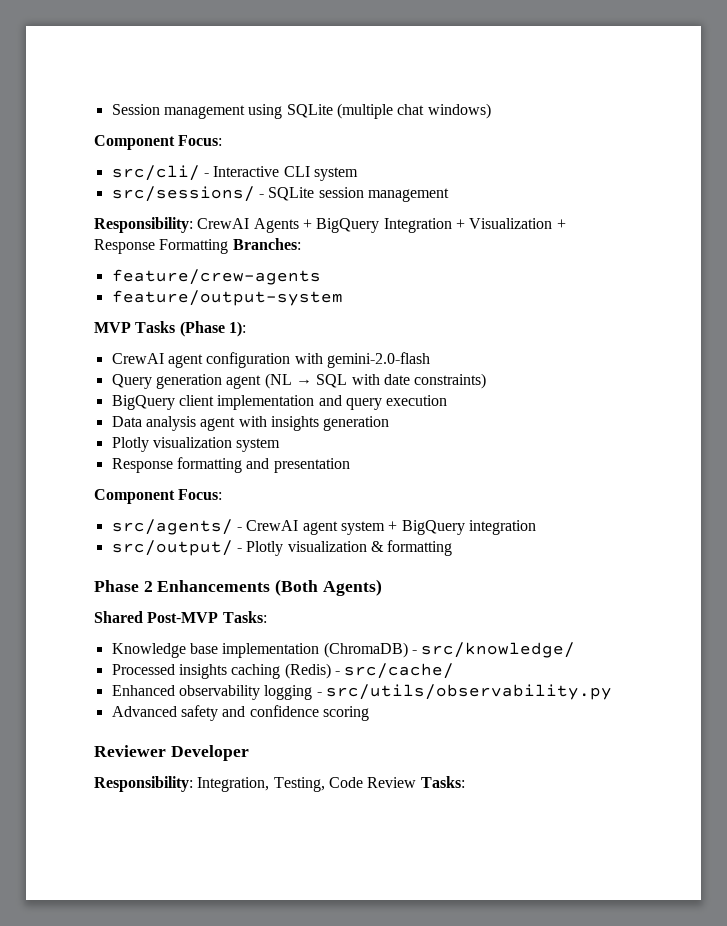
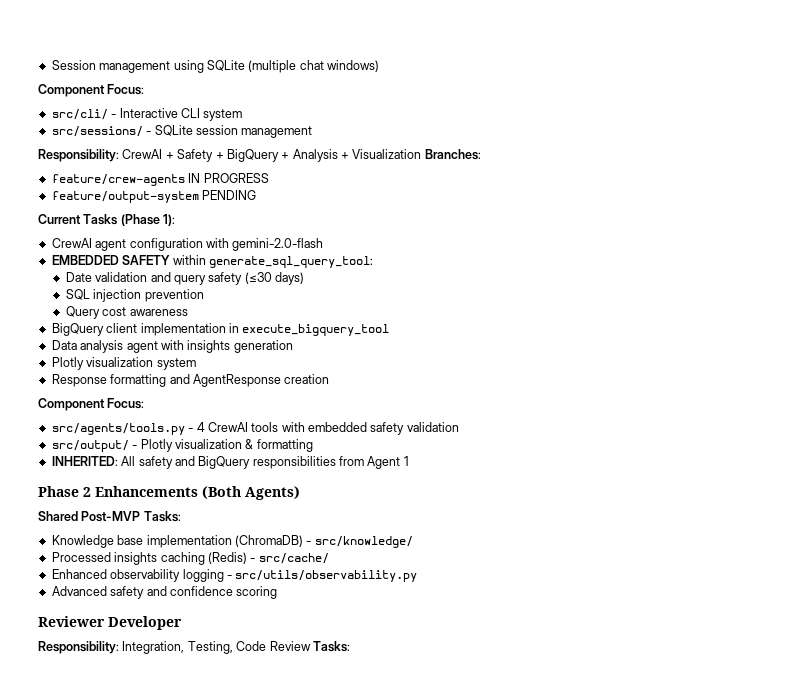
- Responsibility: CrewAI Agents + BigQuery Integration + Visualization + Response Formatting Branches:
+ Responsibility: CrewAI + Safety + BigQuery + Analysis + Visualization Branches:
- feature/crew-agents
+ feature/crew-agents IN PROGRESS
- feature/output-system
- MVP Tasks (Phase 1):
+ feature/output-system PENDING
+ Current Tasks (Phase 1):
- Query generation agent (NL → SQL with date constraints)
+ EMBEDDED SAFETY within generate_sql_query_tool:
+ Date validation and query safety (≤30 days)
+ SQL injection prevention
+ Query cost awareness
- BigQuery client implementation and query execution
+ BigQuery client implementation in execute_bigquery_tool
- Response formatting and presentation
+ Response formatting and AgentResponse creation
  Component Focus:
- src/agents/ - CrewAI agent system + BigQuery integration
+ src/agents/tools.py - 4 CrewAI tools with embedded safety validation
+ INHERITED: All safety and BigQuery responsibilities from Agent 1

